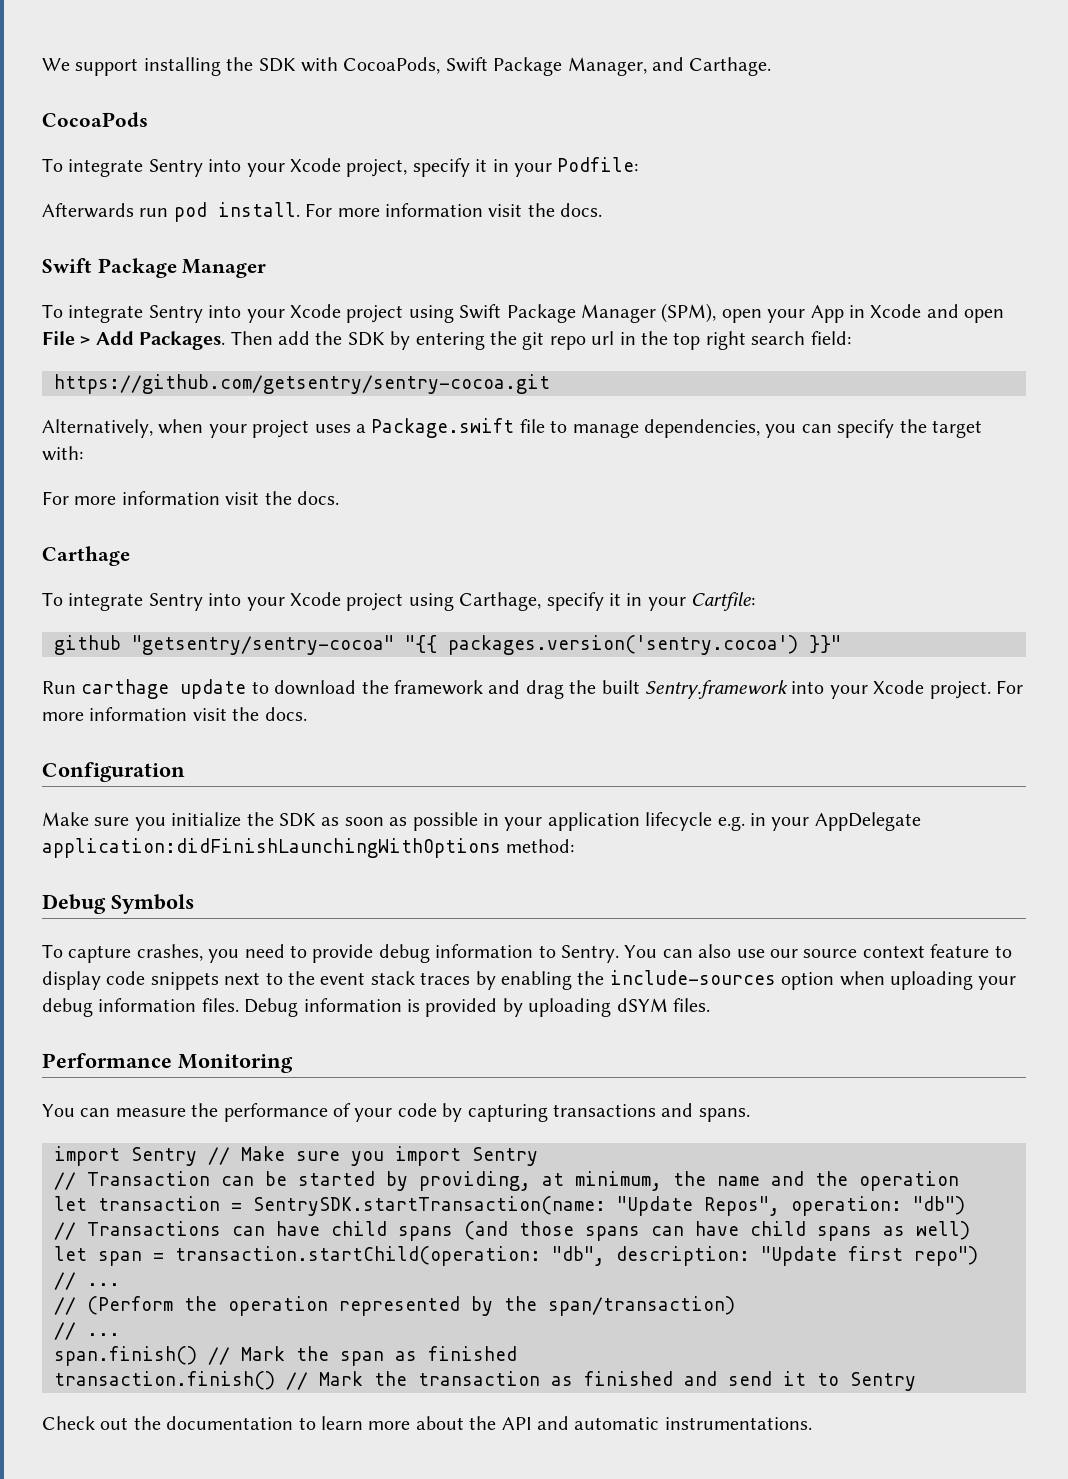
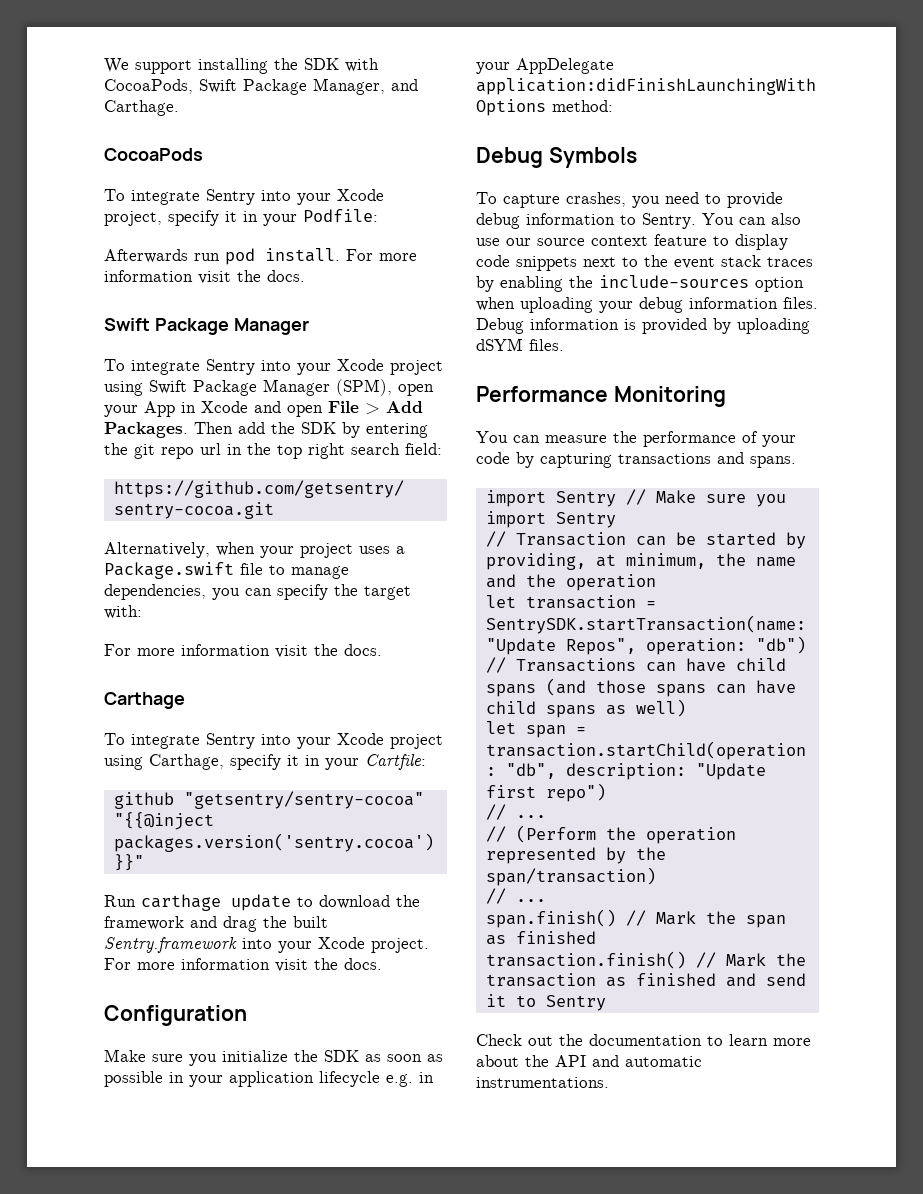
- github "getsentry/sentry-cocoa" "{{ packages.version('sentry.cocoa') }}"
+ github "getsentry/sentry-cocoa" "{{@inject packages.version('sentry.cocoa') }}"

